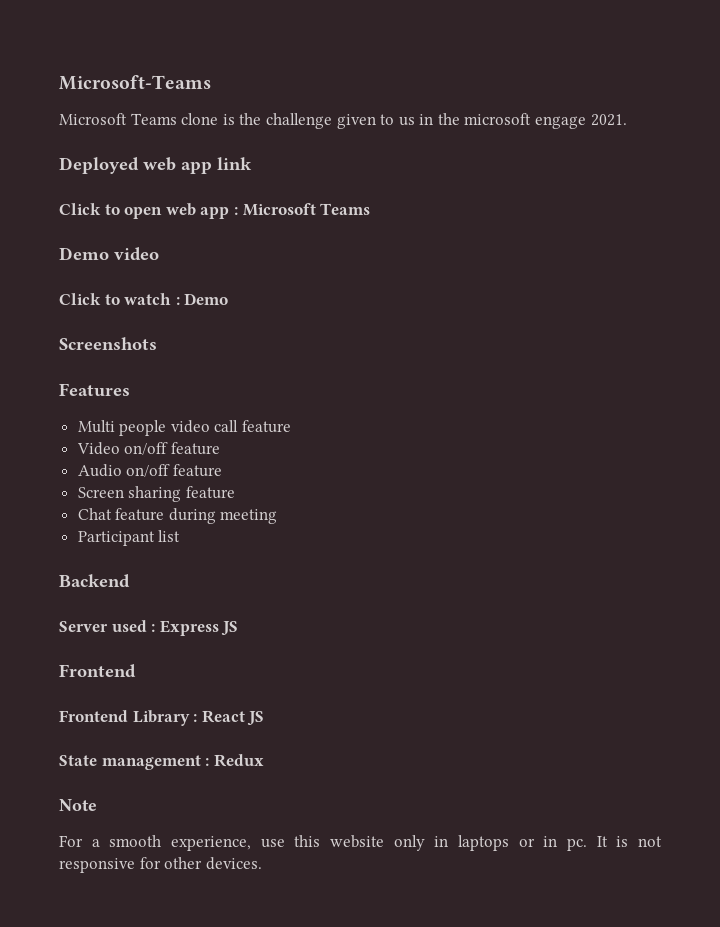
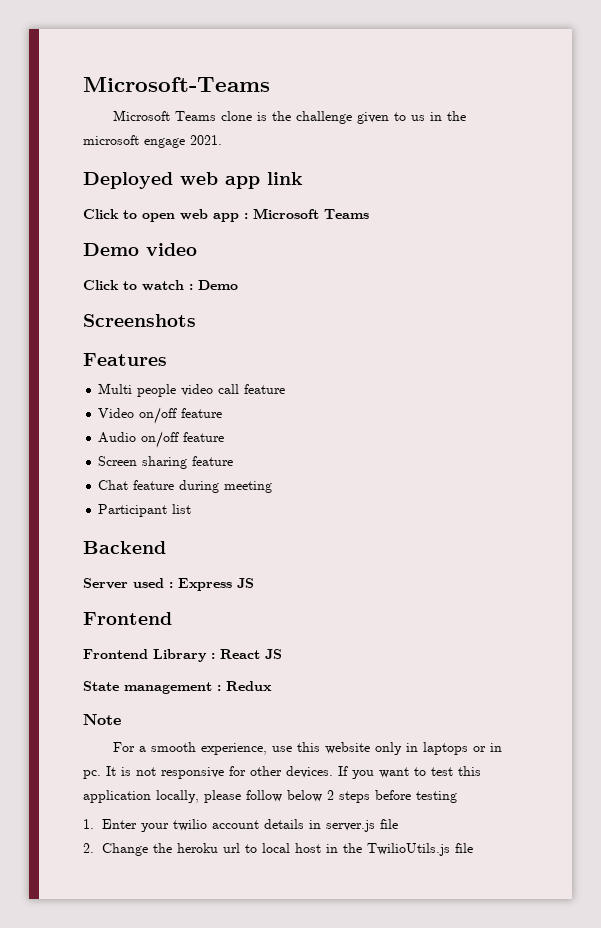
+ If you want to test this application locally, please follow below 2 steps before testing
+ 1. Enter your twilio account details in server.js file
+ 2. Change the heroku url to local host in the TwilioUtils.js file

